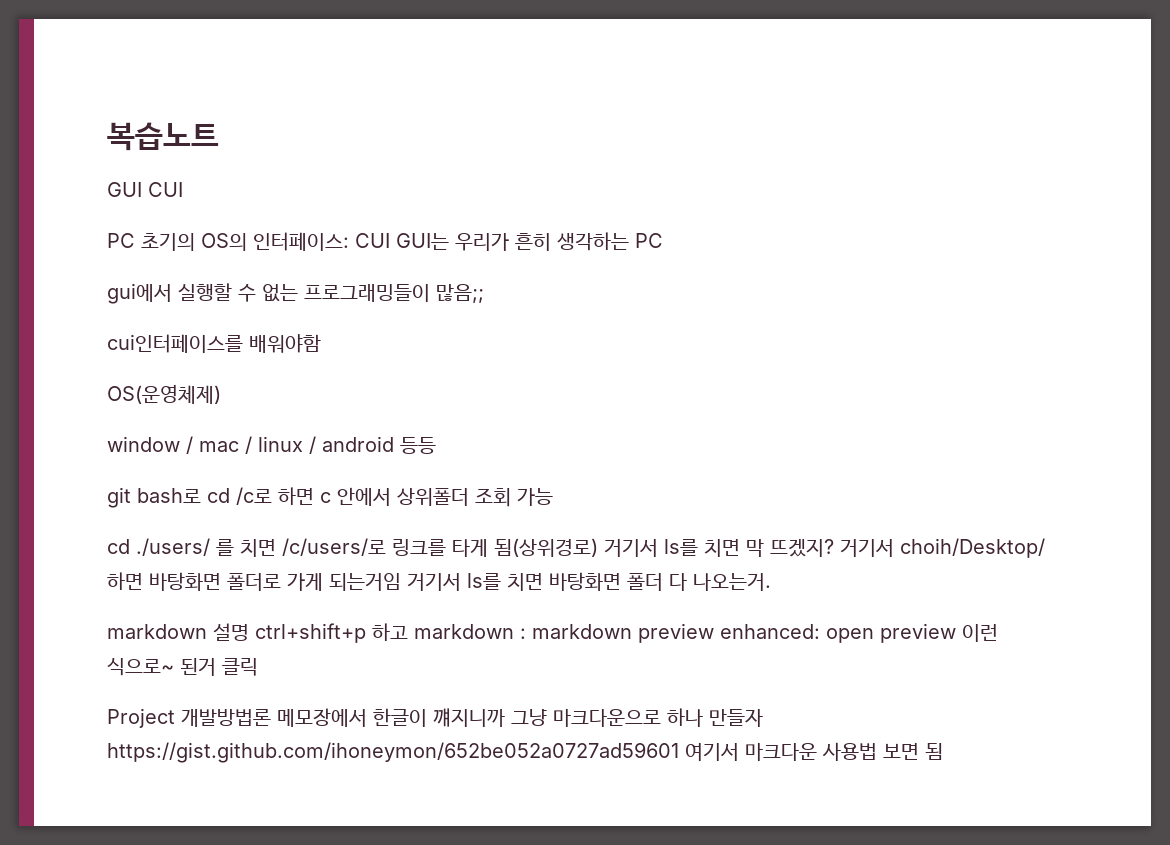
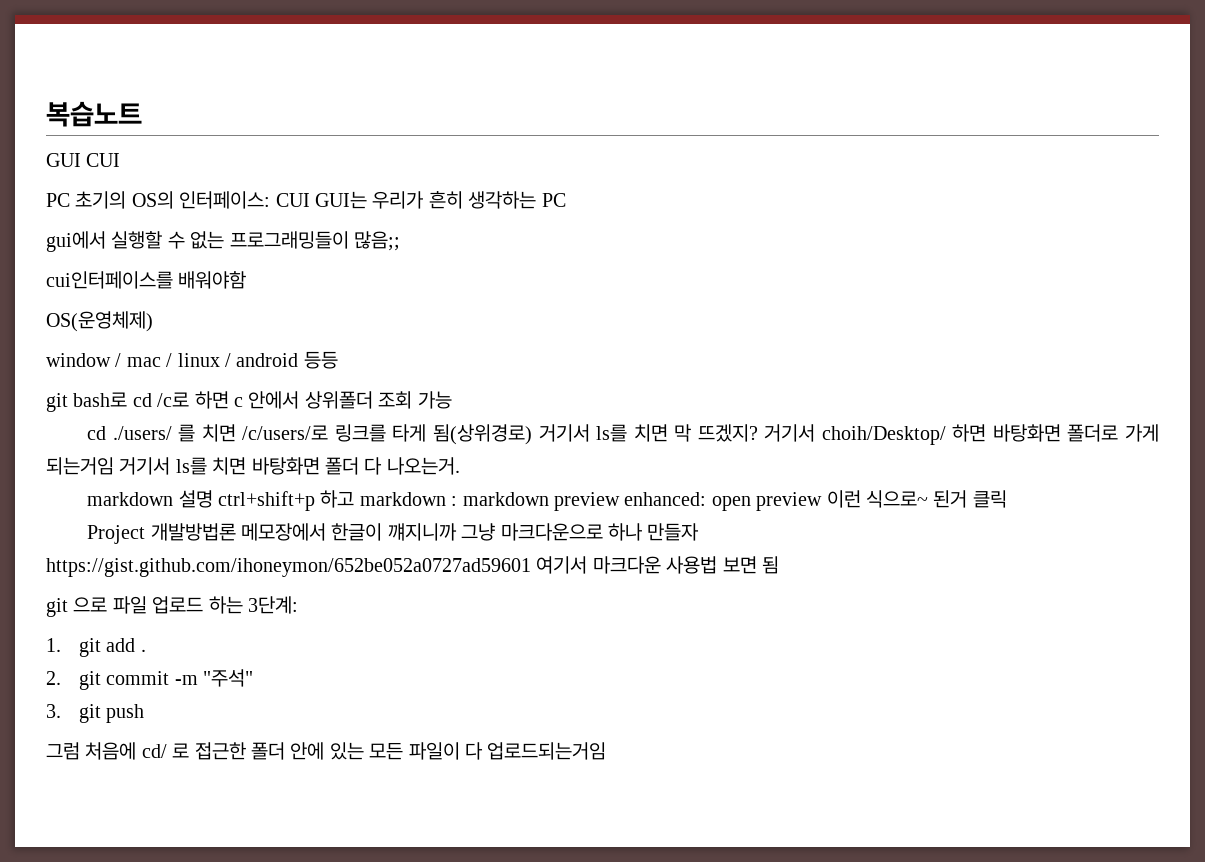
+ git 으로 파일 업로드 하는 3단계:
+ 1. git add .
+ 2. git commit -m "주석"
+ 3. git push
+ 그럼 처음에 cd/ 로 접근한 폴더 안에 있는 모든 파일이 다 업로드되는거임

